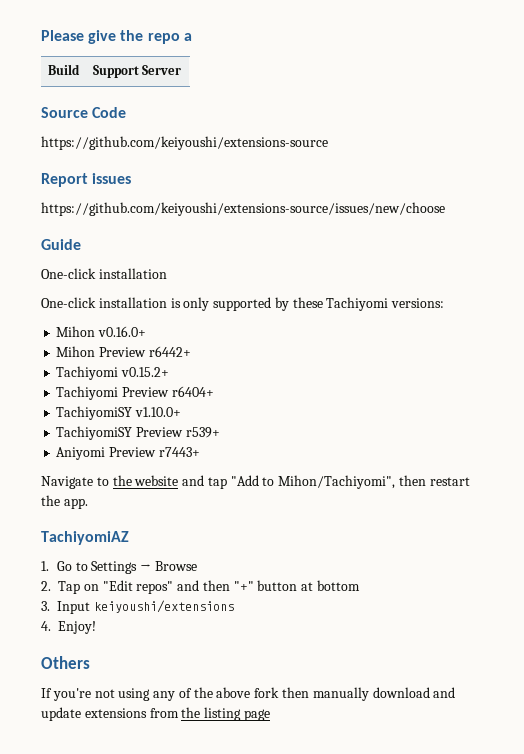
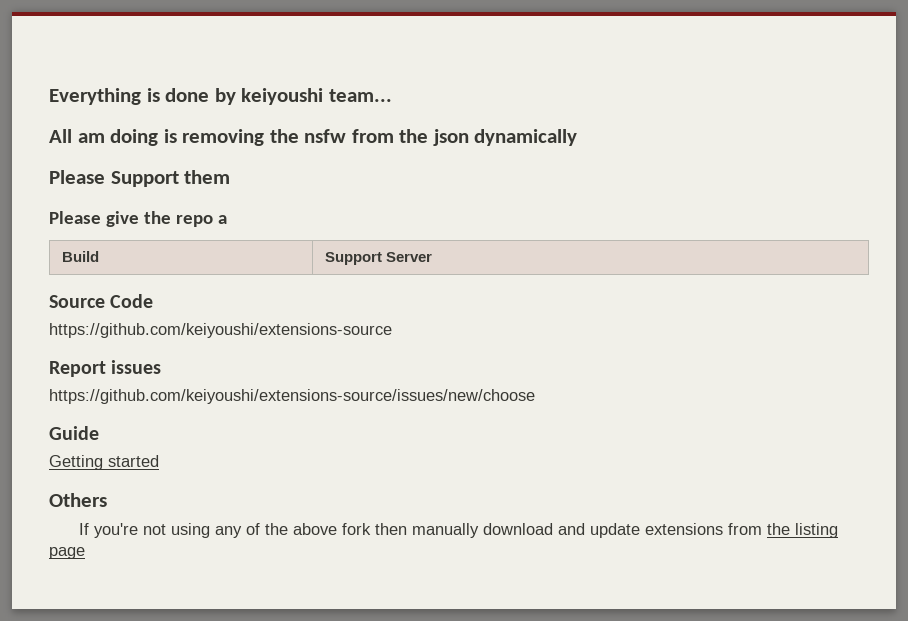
+ Everything is done by keiyoushi team...
+ All am doing is removing the nsfw from the json dynamically
+ Please Support them
  Guide
- One-click installation
- One-click installation is only supported by these Tachiyomi versions:
- Mihon v0.16.0+
- Mihon Preview r6442+
- Tachiyomi v0.15.2+
- Tachiyomi Preview r6404+
- TachiyomiSY v1.10.0+
- TachiyomiSY Preview r539+
- Aniyomi Preview r7443+
- Navigate to the website and tap "Add to Mihon/Tachiyomi", then restart the app.
- TachiyomiAZ
- 1. Go to Settings → Browse
- 2. Tap on "Edit repos" and then "+" button at bottom
- 3. Input keiyoushi/extensions
- 4. Enjoy!
+ Getting started

